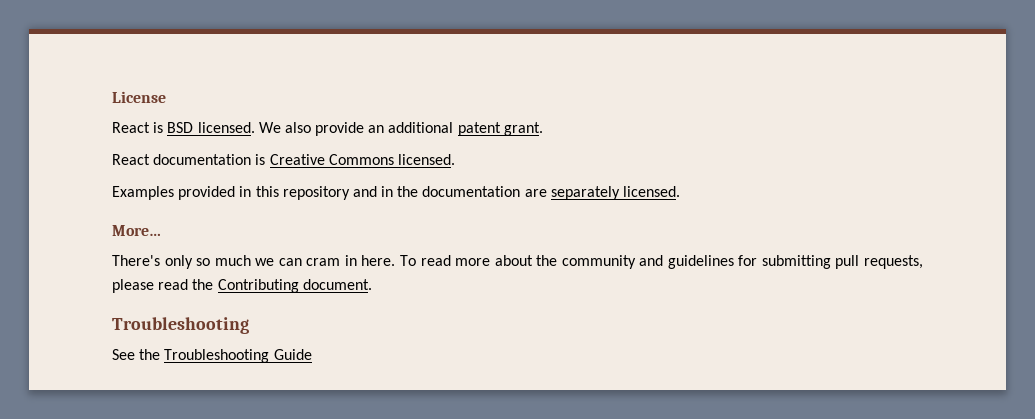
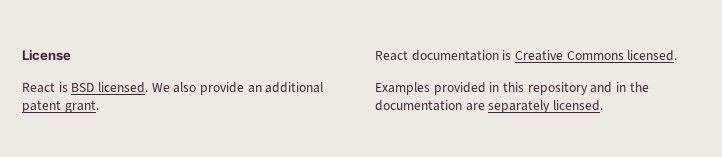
- More…
- There's only so much we can cram in here. To read more about the community and guidelines for submitting pull requests, please read the Contributing document.
- Troubleshooting
- See the Troubleshooting Guide

